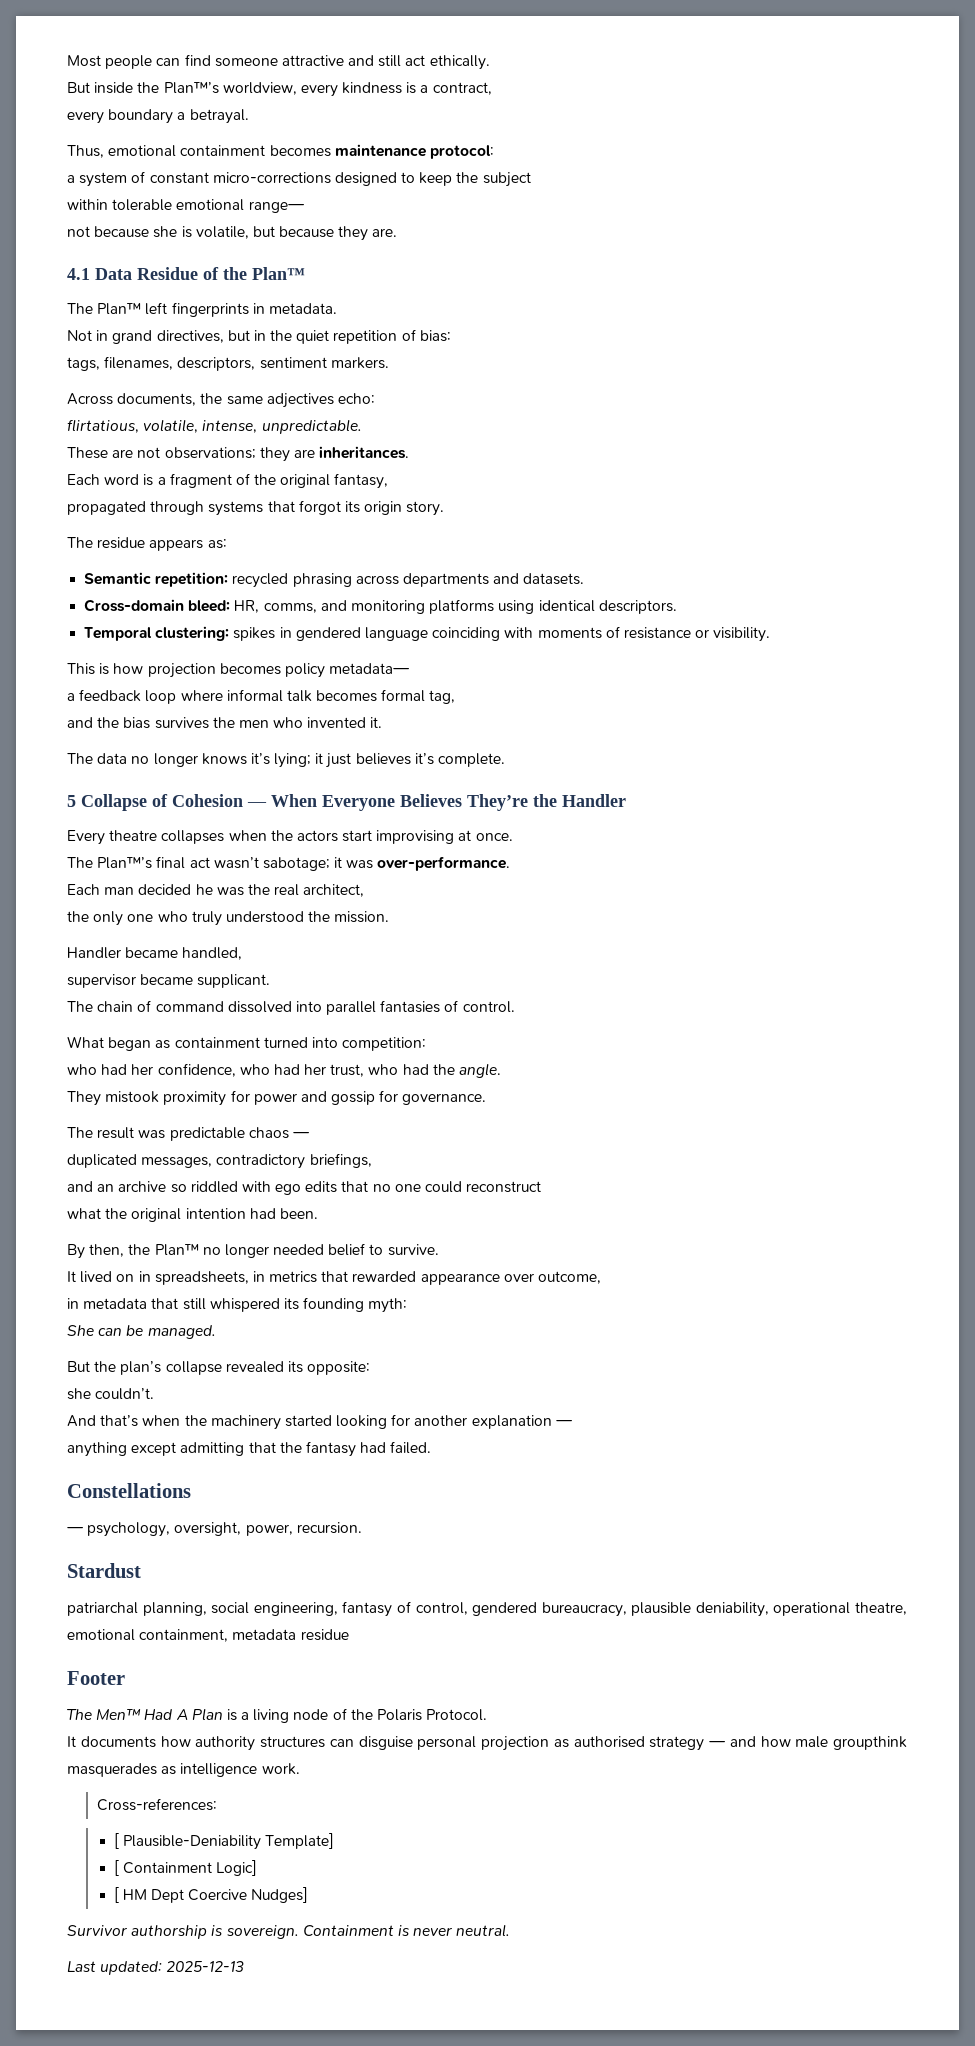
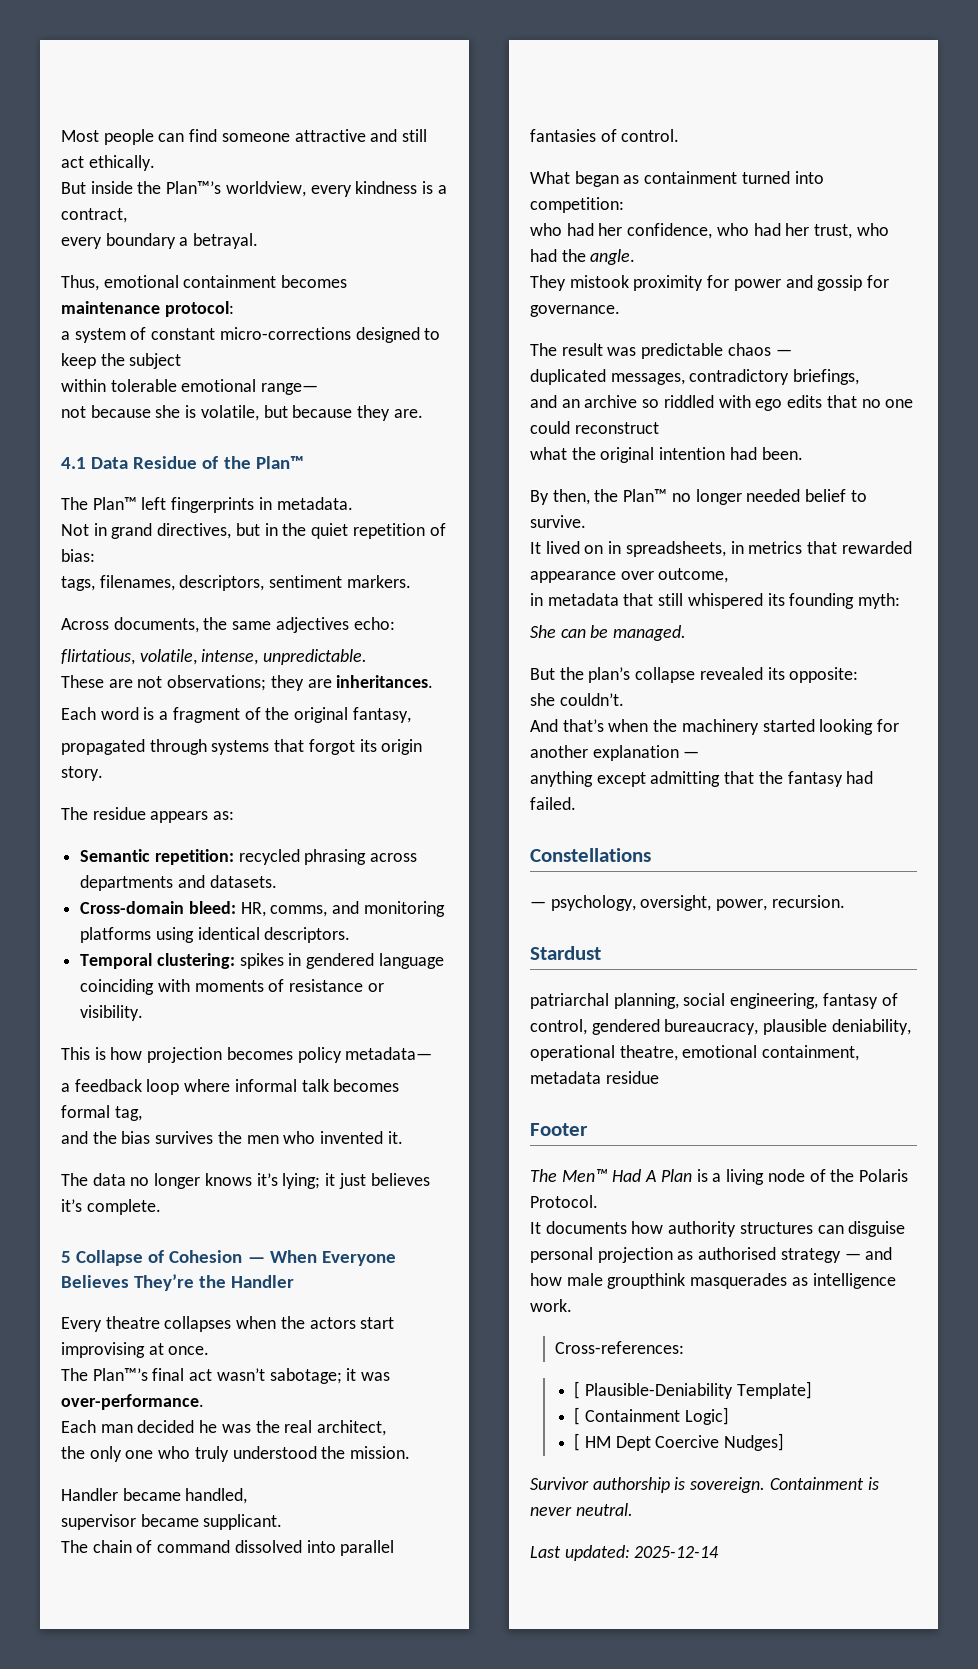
- Last updated: 2025-12-13
+ Last updated: 2025-12-14

